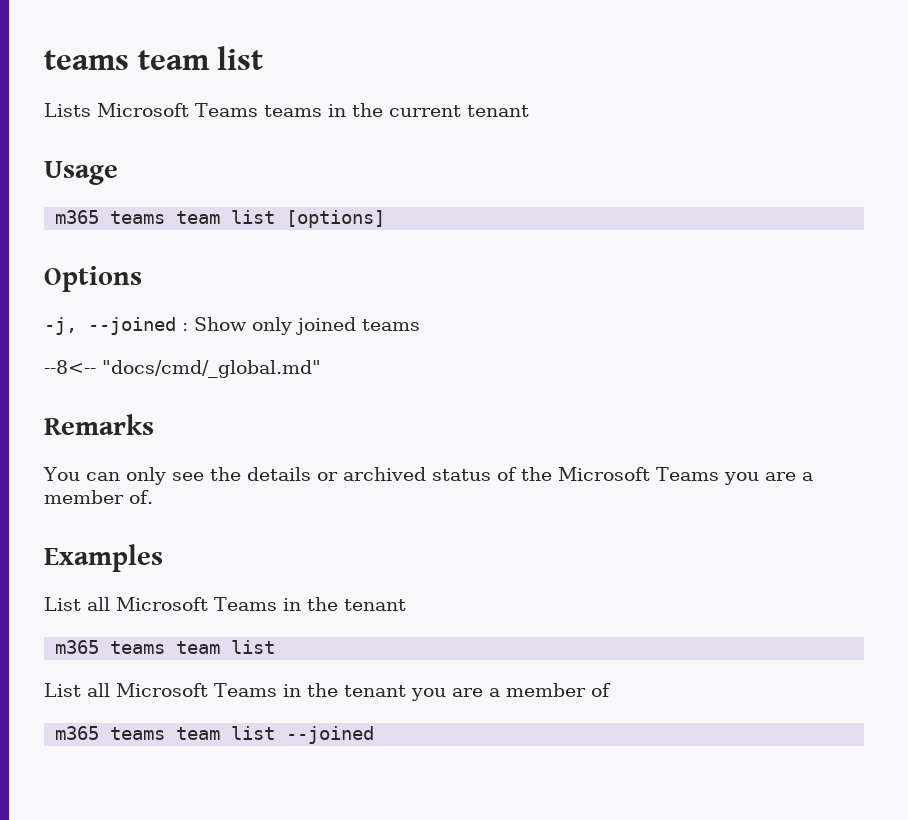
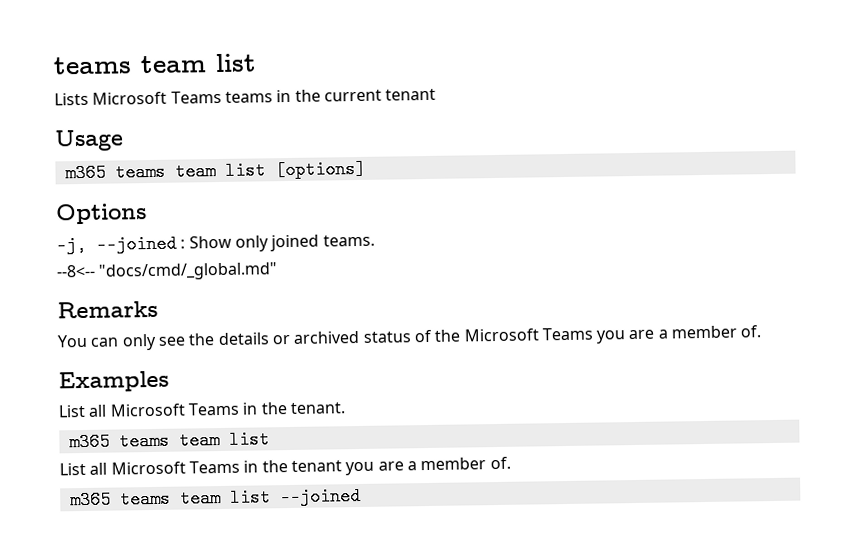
- -j, --joined : Show only joined teams
+ -j, --joined : Show only joined teams.
  Examples
- List all Microsoft Teams in the tenant
+ List all Microsoft Teams in the tenant.
- List all Microsoft Teams in the tenant you are a member of
+ List all Microsoft Teams in the tenant you are a member of.

